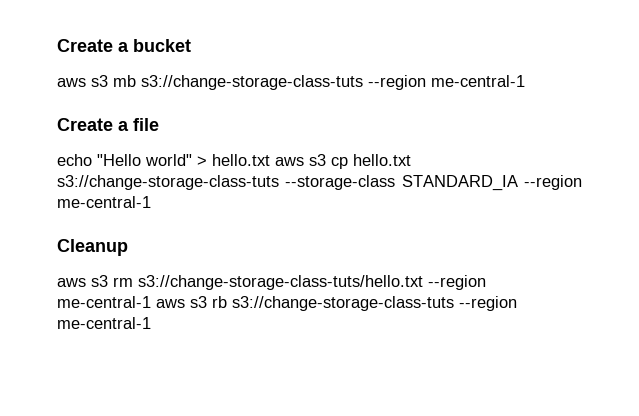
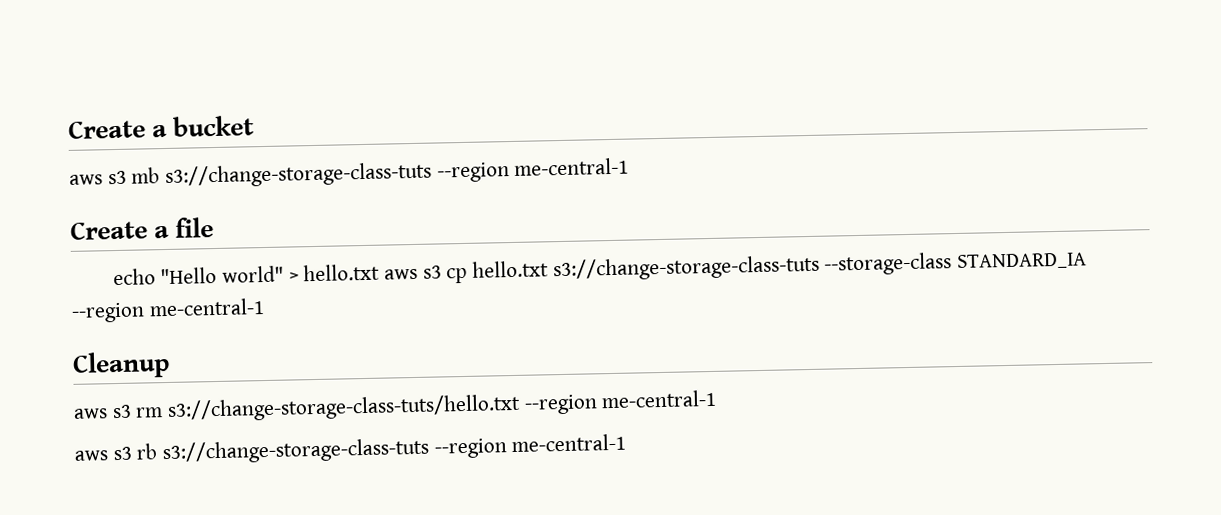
- aws s3 rm s3://change-storage-class-tuts/hello.txt --region me-central-1 aws s3 rb s3://change-storage-class-tuts --region me-central-1
+ aws s3 rm s3://change-storage-class-tuts/hello.txt --region me-central-1
+ aws s3 rb s3://change-storage-class-tuts --region me-central-1

